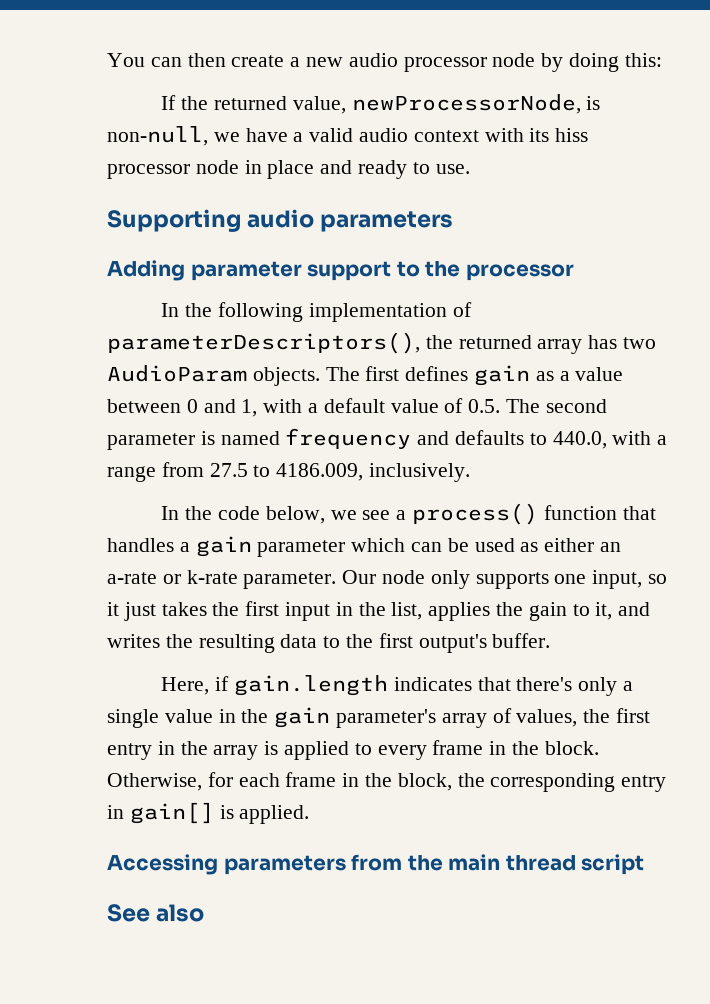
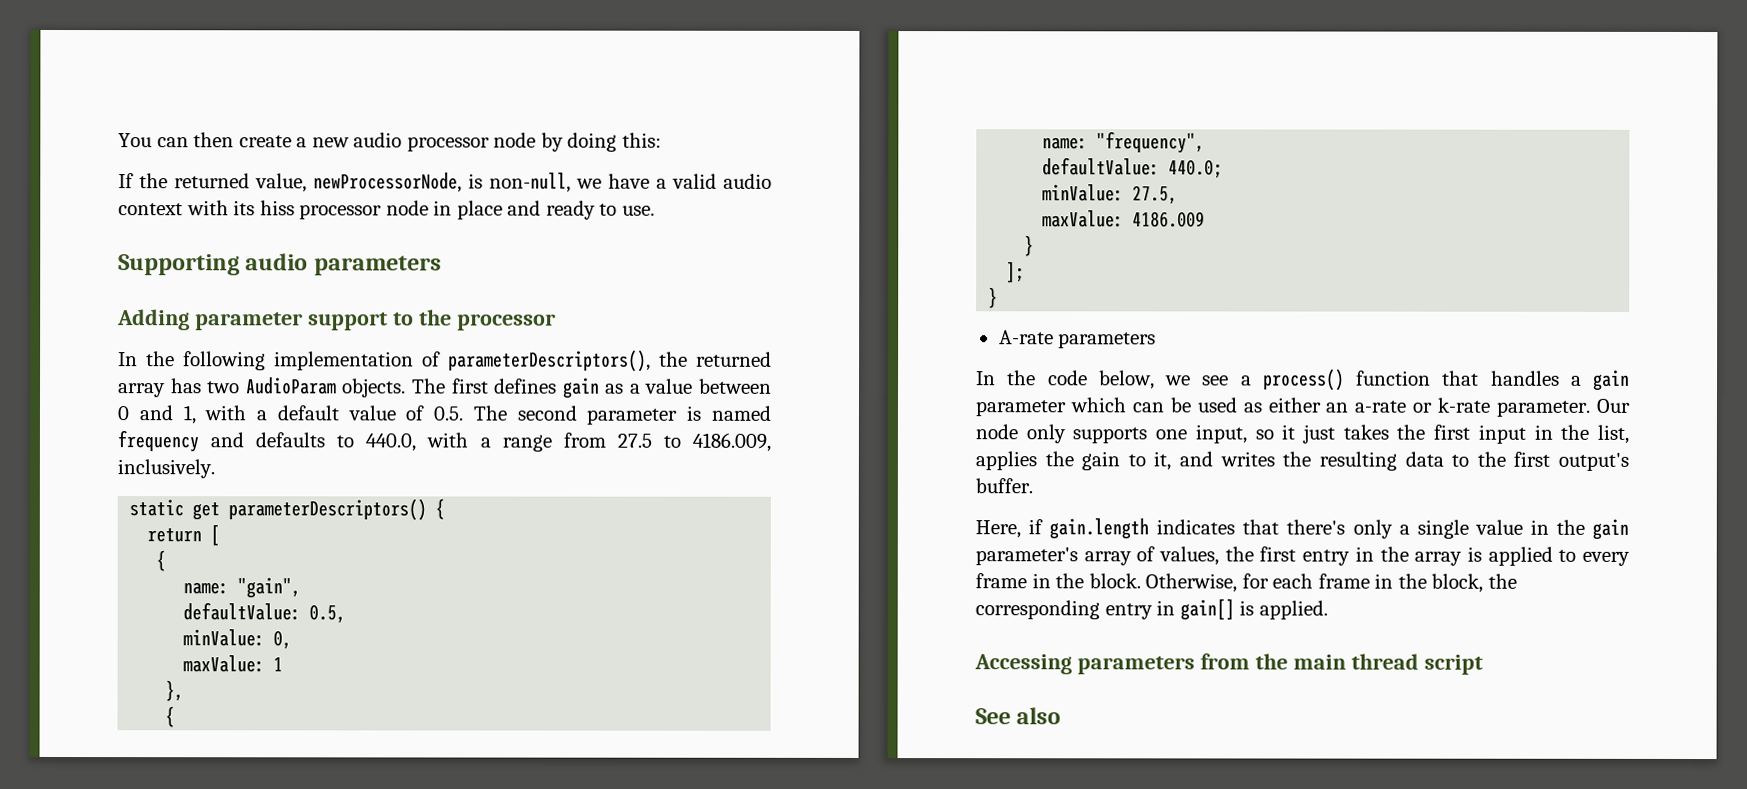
+ static get parameterDescriptors() {
+ return [
+ {
+ name: "gain",
+ defaultValue: 0.5,
+ minValue: 0,
+ maxValue: 1
+ },
+ {
+ name: "frequency",
+ defaultValue: 440.0;
+ minValue: 27.5,
+ maxValue: 4186.009
+ }
+ ];
+ }
+ A-rate parameters

